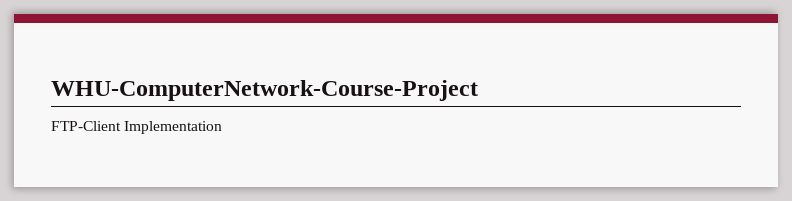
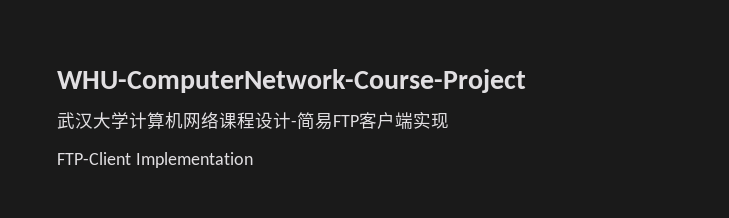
+ 武汉大学计算机网络课程设计-简易FTP客户端实现

